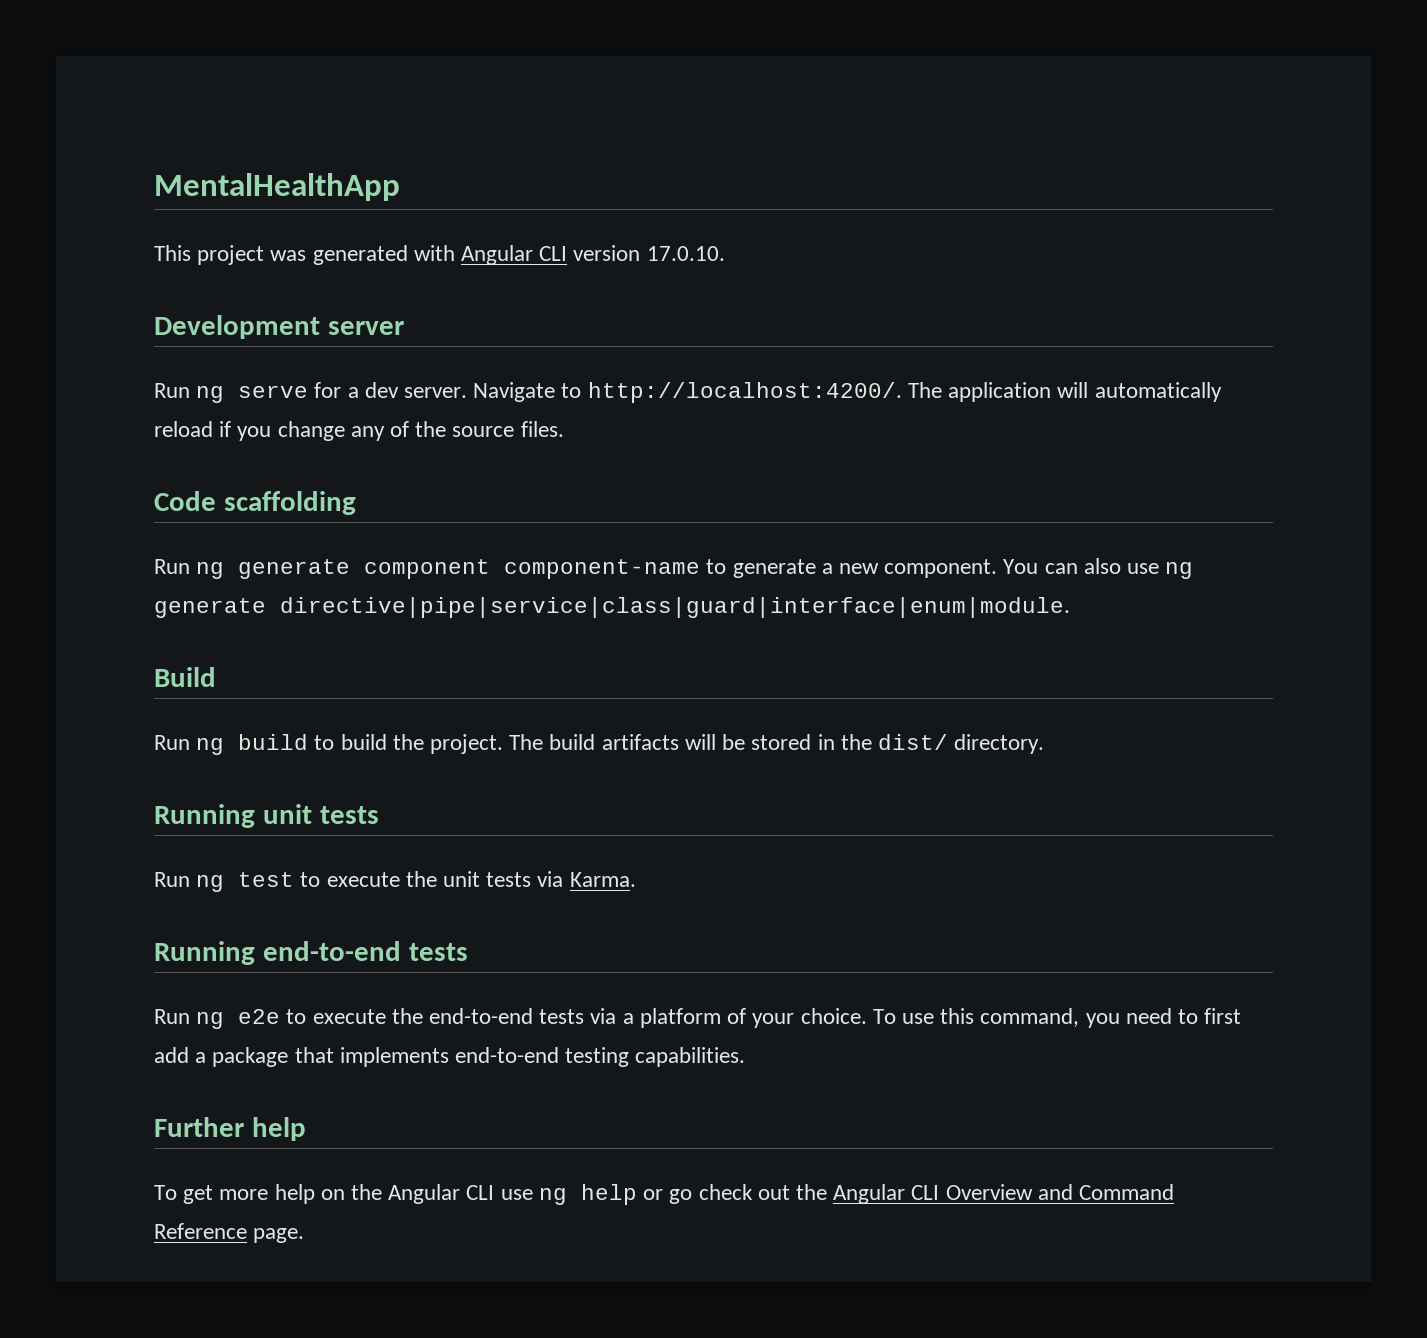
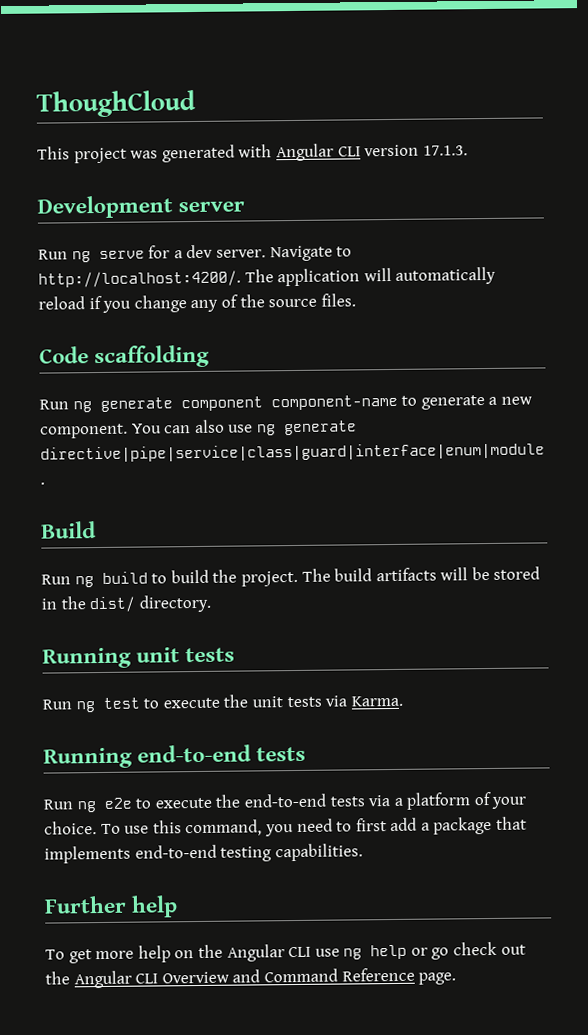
- MentalHealthApp
+ ThoughCloud
- This project was generated with Angular CLI version 17.0.10.
+ This project was generated with Angular CLI version 17.1.3.

